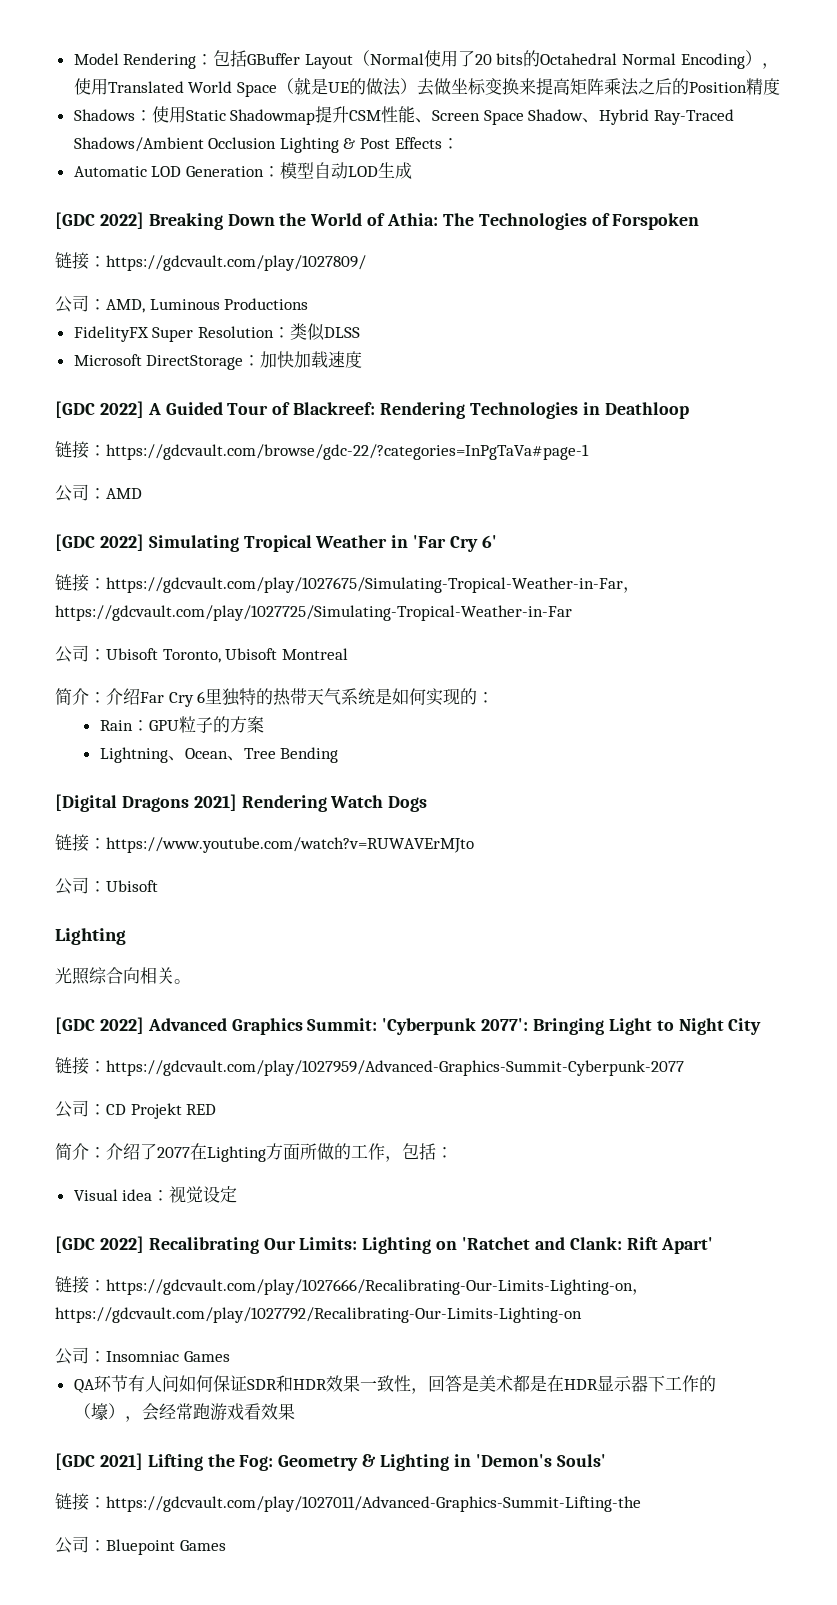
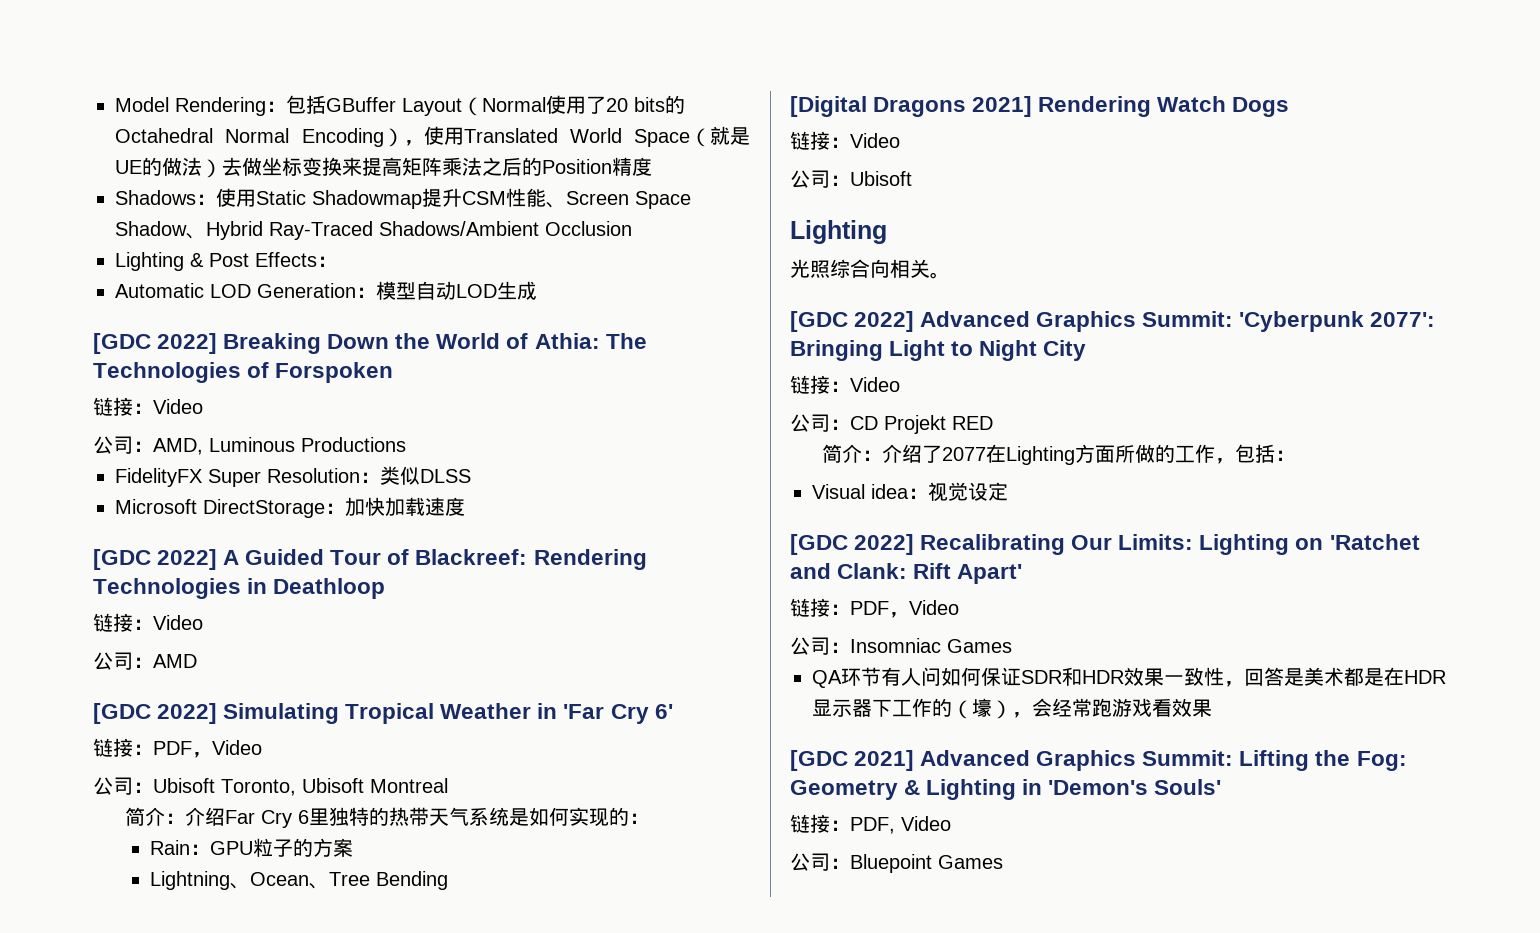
- Shadows：使用Static Shadowmap提升CSM性能、Screen Space Shadow、Hybrid Ray-Traced Shadows/Ambient Occlusion Lighting & Post Effects：
+ Shadows：使用Static Shadowmap提升CSM性能、Screen Space Shadow、Hybrid Ray-Traced Shadows/Ambient Occlusion
+ Lighting & Post Effects：
  [GDC 2022] Breaking Down the World of Athia: The Technologies of Forspoken
- 链接：https://gdcvault.com/play/1027809/
+ 链接：Video
  [GDC 2022] A Guided Tour of Blackreef: Rendering Technologies in Deathloop
- 链接：https://gdcvault.com/browse/gdc-22/?categories=InPgTaVa#page-1
+ 链接：Video
  [GDC 2022] Simulating Tropical Weather in 'Far Cry 6'
- 链接：https://gdcvault.com/play/1027675/Simulating-Tropical-Weather-in-Far，https://gdcvault.com/play/1027725/Simulating-Tropical-Weather-in-Far
+ 链接：PDF，Video
  [Digital Dragons 2021] Rendering Watch Dogs
- 链接：https://www.youtube.com/watch?v=RUWAVErMJto
+ 链接：Video
  [GDC 2022] Advanced Graphics Summit: 'Cyberpunk 2077': Bringing Light to Night City
- 链接：https://gdcvault.com/play/1027959/Advanced-Graphics-Summit-Cyberpunk-2077
+ 链接：Video
  [GDC 2022] Recalibrating Our Limits: Lighting on 'Ratchet and Clank: Rift Apart'
- 链接：https://gdcvault.com/play/1027666/Recalibrating-Our-Limits-Lighting-on，https://gdcvault.com/play/1027792/Recalibrating-Our-Limits-Lighting-on
+ 链接：PDF，Video
- [GDC 2021] Lifting the Fog: Geometry & Lighting in 'Demon's Souls'
+ [GDC 2021] Advanced Graphics Summit: Lifting the Fog: Geometry & Lighting in 'Demon's Souls'
- 链接：https://gdcvault.com/play/1027011/Advanced-Graphics-Summit-Lifting-the
+ 链接：PDF, Video

